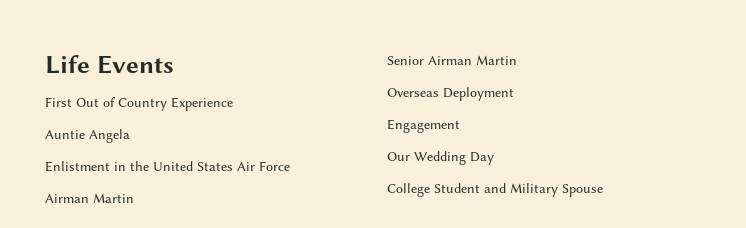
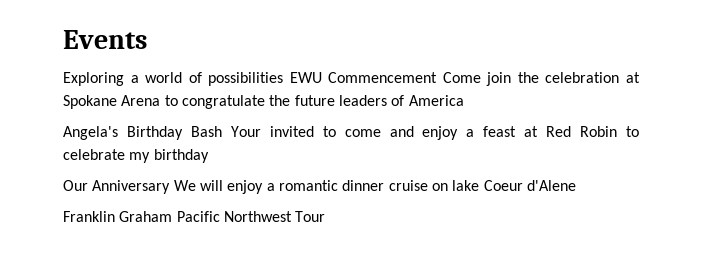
- Life Events
+ Events
- First Out of Country Experience
- Auntie Angela
- Enlistment in the United States Air Force
- Airman Martin
- Senior Airman Martin
- Overseas Deployment
- Engagement
- Our Wedding Day
- College Student and Military Spouse
+ Exploring a world of possibilities EWU Commencement Come join the celebration at Spokane Arena to congratulate the future leaders of America
+ Angela's Birthday Bash Your invited to come and enjoy a feast at Red Robin to celebrate my birthday
+ Our Anniversary We will enjoy a romantic dinner cruise on lake Coeur d'Alene
+ Franklin Graham Pacific Northwest Tour

